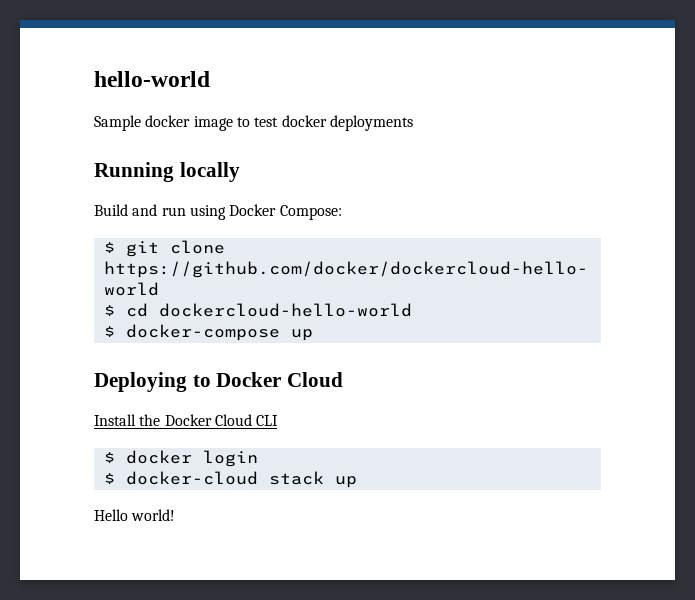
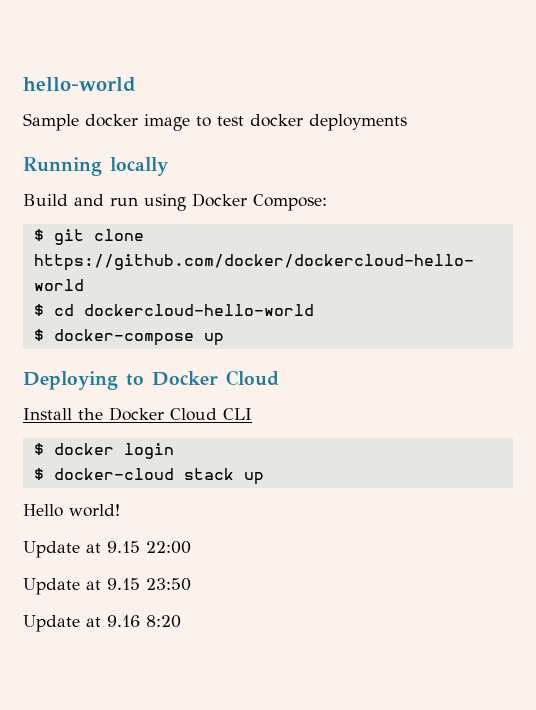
+ Update at 9.15 22:00
+ Update at 9.15 23:50
+ Update at 9.16 8:20

